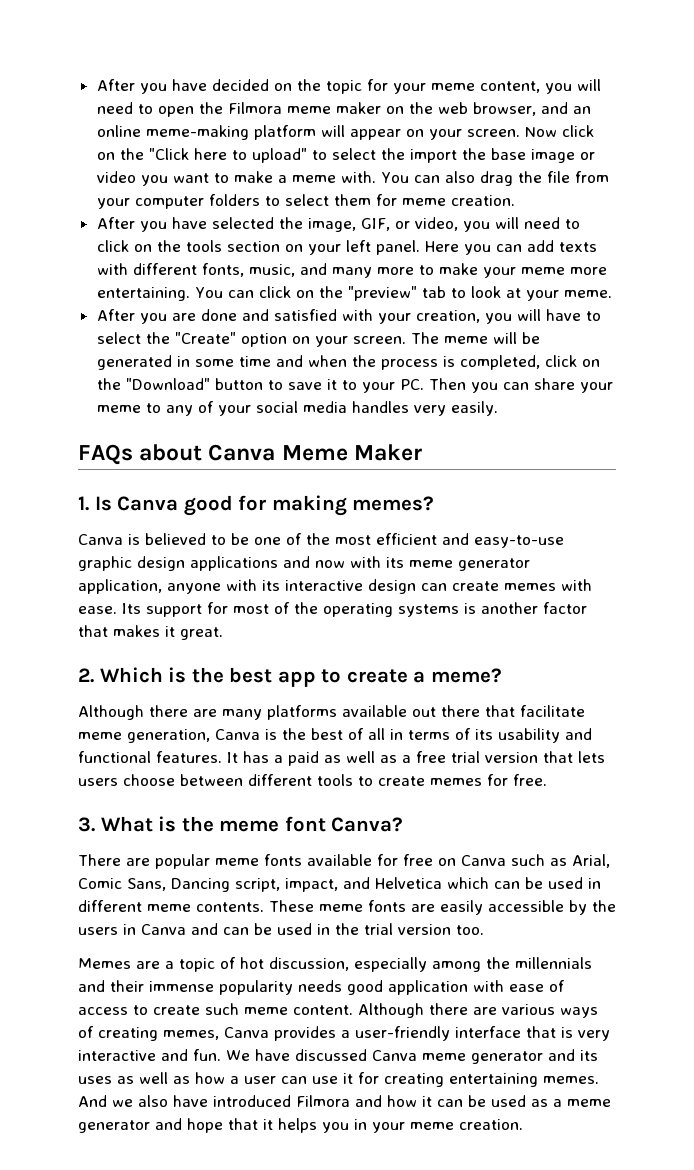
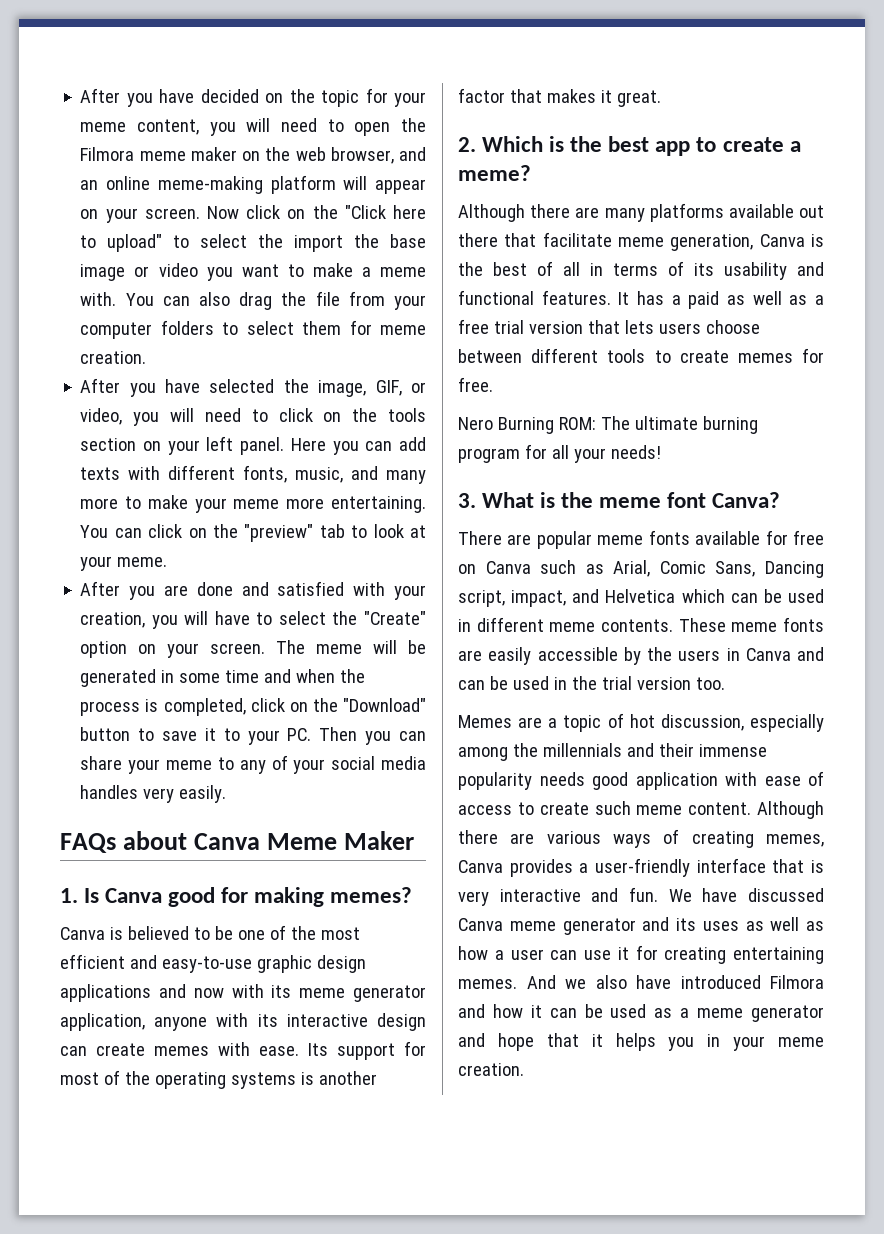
+ Nero Burning ROM: The ultimate burning program for all your needs!

